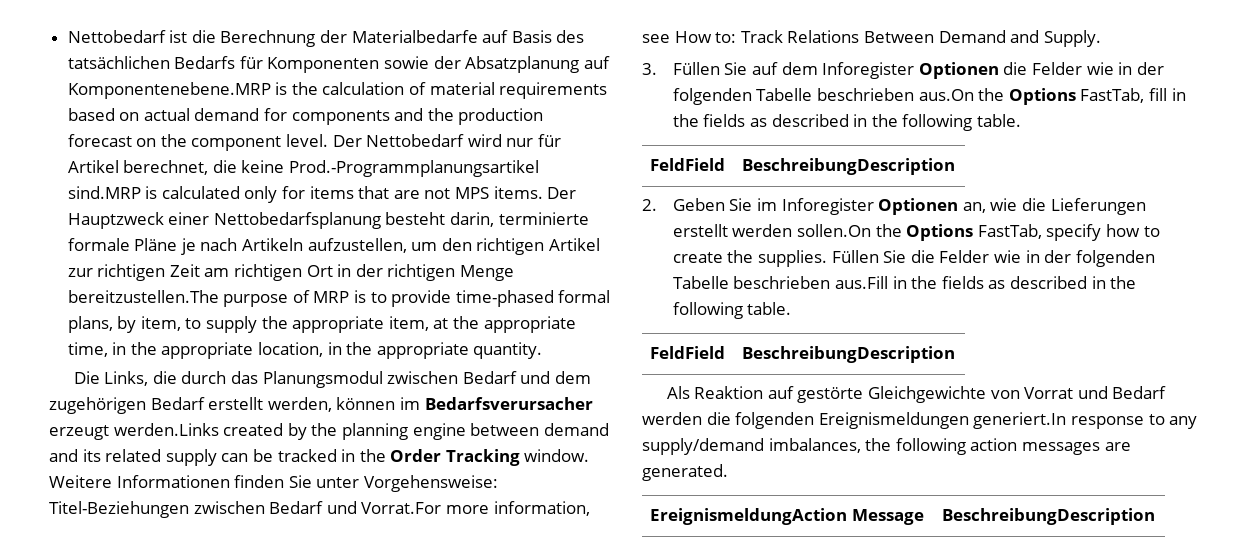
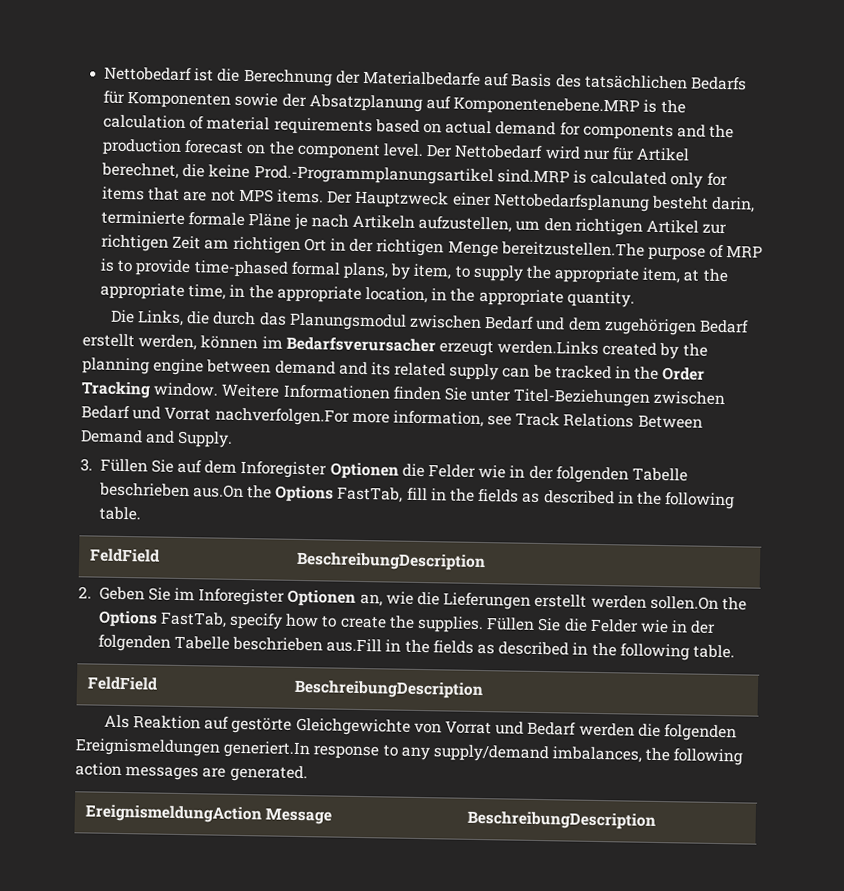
- Weitere Informationen finden Sie unter Vorgehensweise: Titel-Beziehungen zwischen Bedarf und Vorrat.For more information, see How to: Track Relations Between Demand and Supply.
+ Weitere Informationen finden Sie unter Titel-Beziehungen zwischen Bedarf und Vorrat nachverfolgen.For more information, see Track Relations Between Demand and Supply.

